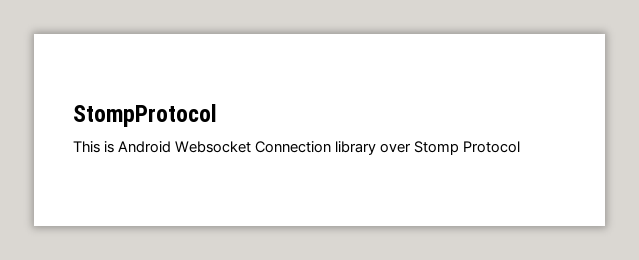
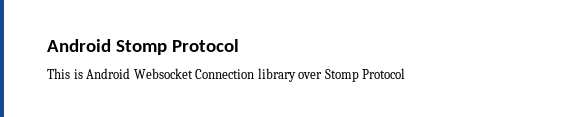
- StompProtocol
+ Android Stomp Protocol

